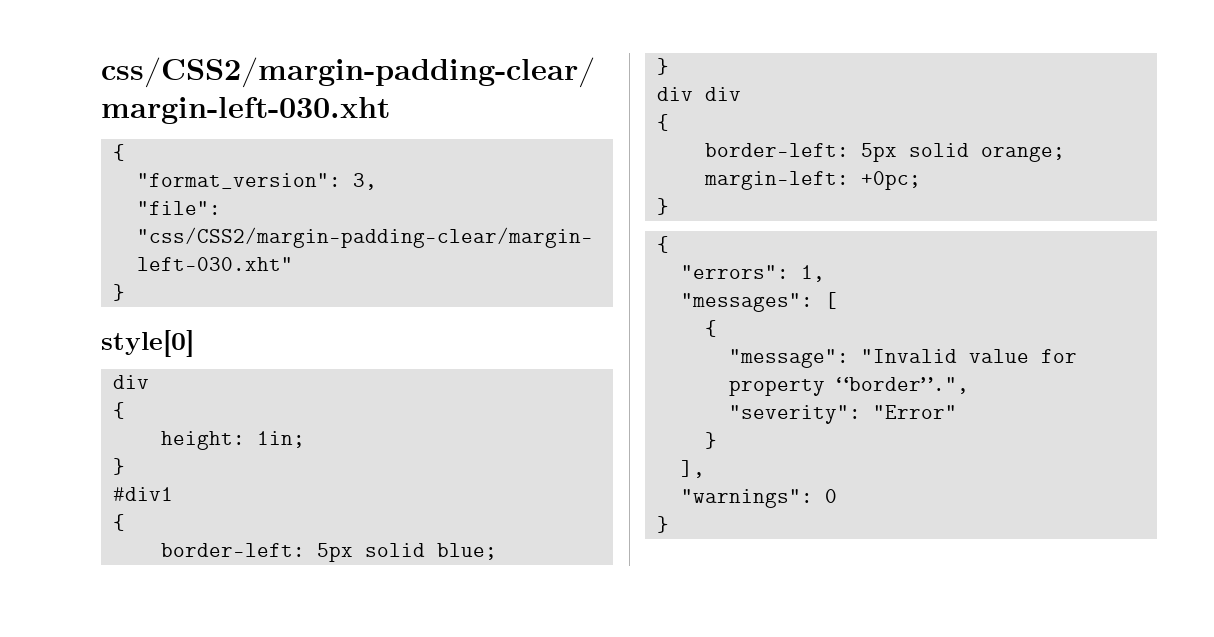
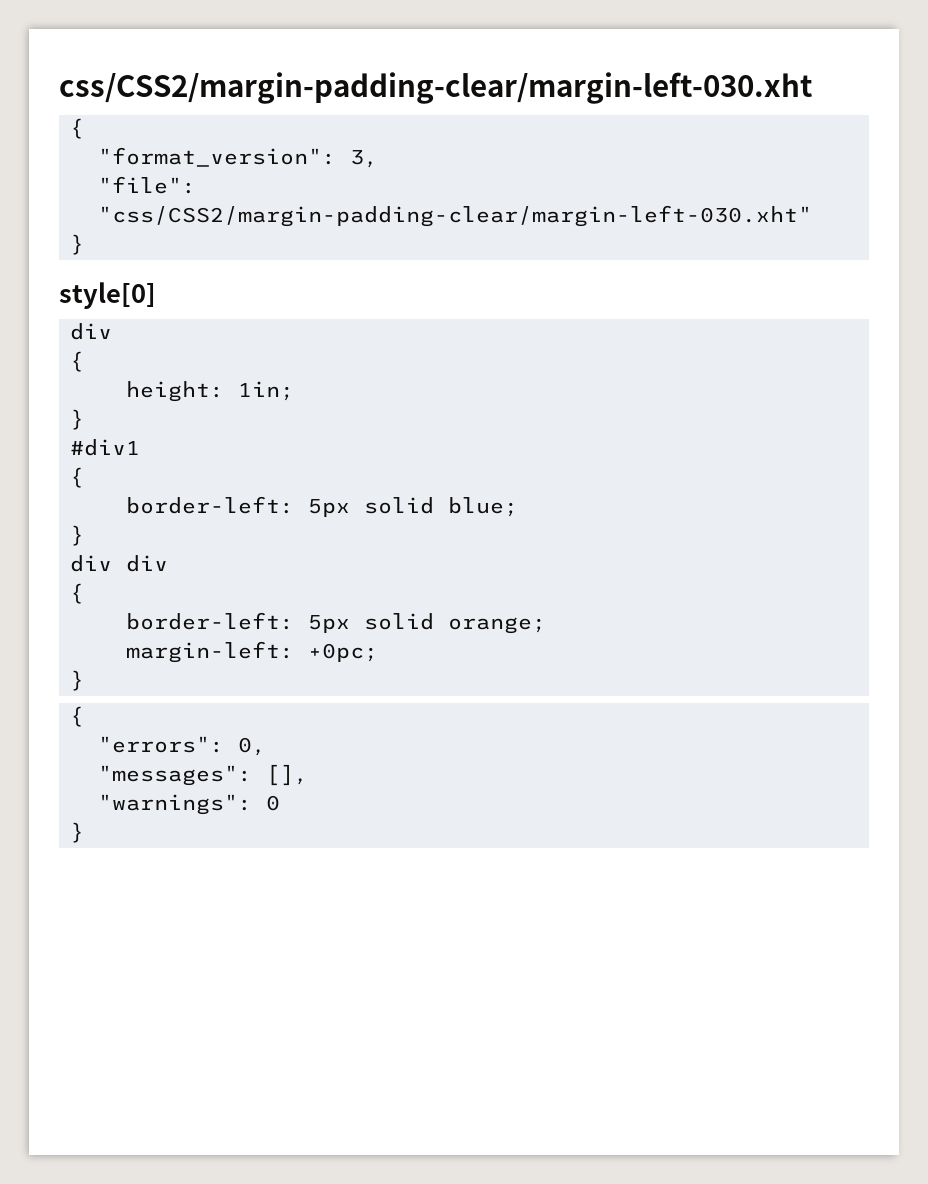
- "errors": 1,
+ "errors": 0,
- "messages": [
- {
- "message": "Invalid value for property “border”.",
- "severity": "Error"
- }
- ],
+ "messages": [],

